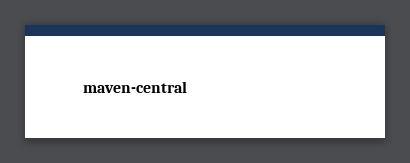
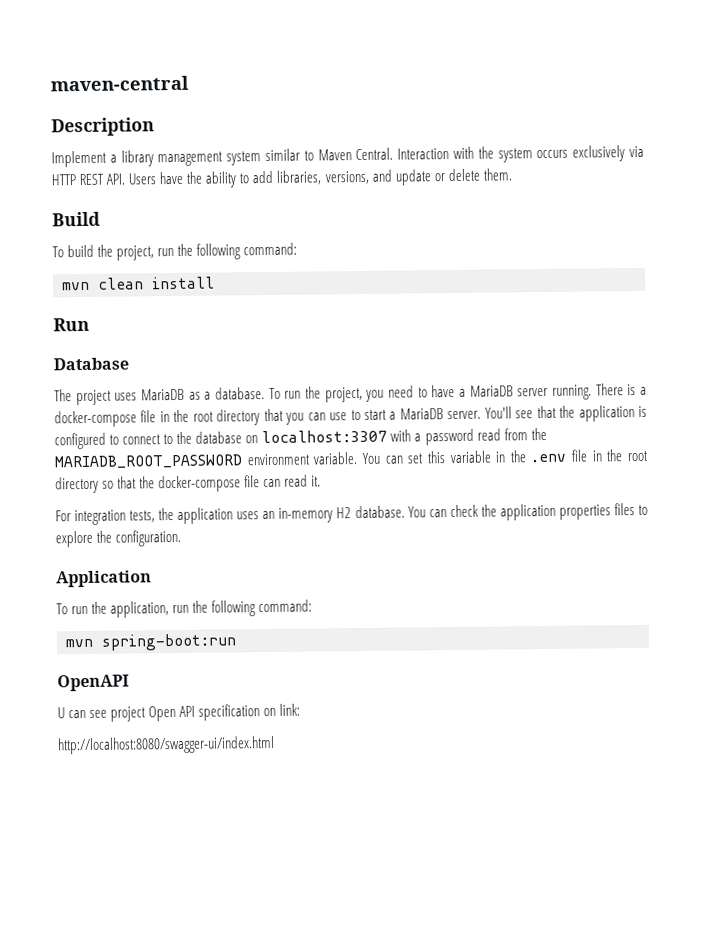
+ Description
+ Implement a library management system similar to Maven Central. Interaction with the system occurs exclusively via HTTP REST API. Users have the ability to add libraries, versions, and update or delete them.
+ Build
+ To build the project, run the following command:
+ mvn clean install
+ Run
+ Database
+ The project uses MariaDB as a database. To run the project, you need to have a MariaDB server running. There is a docker-compose file in the root directory that you can use to start a MariaDB server. You'll see that the application is configured to connect to the database on localhost:3307 with a password read from the MARIADB_ROOT_PASSWORD environment variable. You can set this variable in the .env file in the root directory so that the docker-compose file can read it.
+ For integration tests, the application uses an in-memory H2 database. You can check the application properties files to explore the configuration.
+ Application
+ To run the application, run the following command:
+ mvn spring-boot:run
+ OpenAPI
+ U can see project Open API specification on link:
+ http://localhost:8080/swagger-ui/index.html

